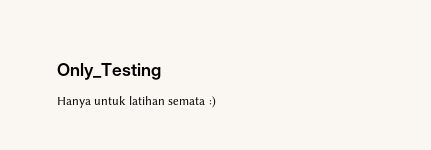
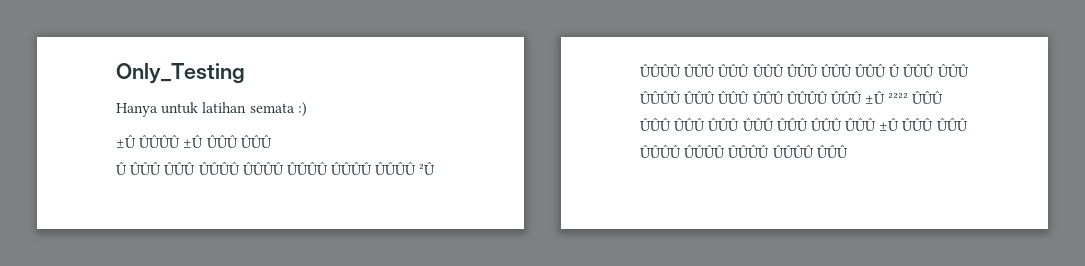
+ ±Û ÛÛÛÛ ±Û ÛÛÛ ÛÛÛ
+ Û ÛÛÛ ÛÛÛ ÛÛÛÛ ÛÛÛÛ ÛÛÛÛ ÛÛÛÛ ÛÛÛÛ ²Û ÛÛÛÛ ÛÛÛ ÛÛÛ ÛÛÛ ÛÛÛ ÛÛÛ ÛÛÛ Û ÛÛÛ ÛÛÛ ÛÛÛÛ ÛÛÛ ÛÛÛ ÛÛÛ ÛÛÛÛ ÛÛÛ ±Û ²²²² ÛÛÛ ÛÛÛ ÛÛÛ ÛÛÛ ÛÛÛ ÛÛÛ ÛÛÛ ÛÛÛ ±Û ÛÛÛ ÛÛÛ ÛÛÛÛ ÛÛÛÛ ÛÛÛÛ ÛÛÛÛ ÛÛÛ

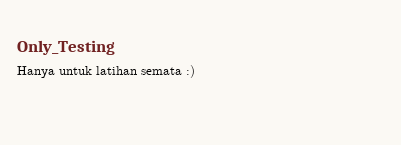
- ±Û ÛÛÛÛ ±Û ÛÛÛ ÛÛÛ
- Û ÛÛÛ ÛÛÛ ÛÛÛÛ ÛÛÛÛ ÛÛÛÛ ÛÛÛÛ ÛÛÛÛ ²Û ÛÛÛÛ ÛÛÛ ÛÛÛ ÛÛÛ ÛÛÛ ÛÛÛ ÛÛÛ Û ÛÛÛ ÛÛÛ ÛÛÛÛ ÛÛÛ ÛÛÛ ÛÛÛ ÛÛÛÛ ÛÛÛ ±Û ²²²² ÛÛÛ ÛÛÛ ÛÛÛ ÛÛÛ ÛÛÛ ÛÛÛ ÛÛÛ ÛÛÛ ±Û ÛÛÛ ÛÛÛ ÛÛÛÛ ÛÛÛÛ ÛÛÛÛ ÛÛÛÛ ÛÛÛ

